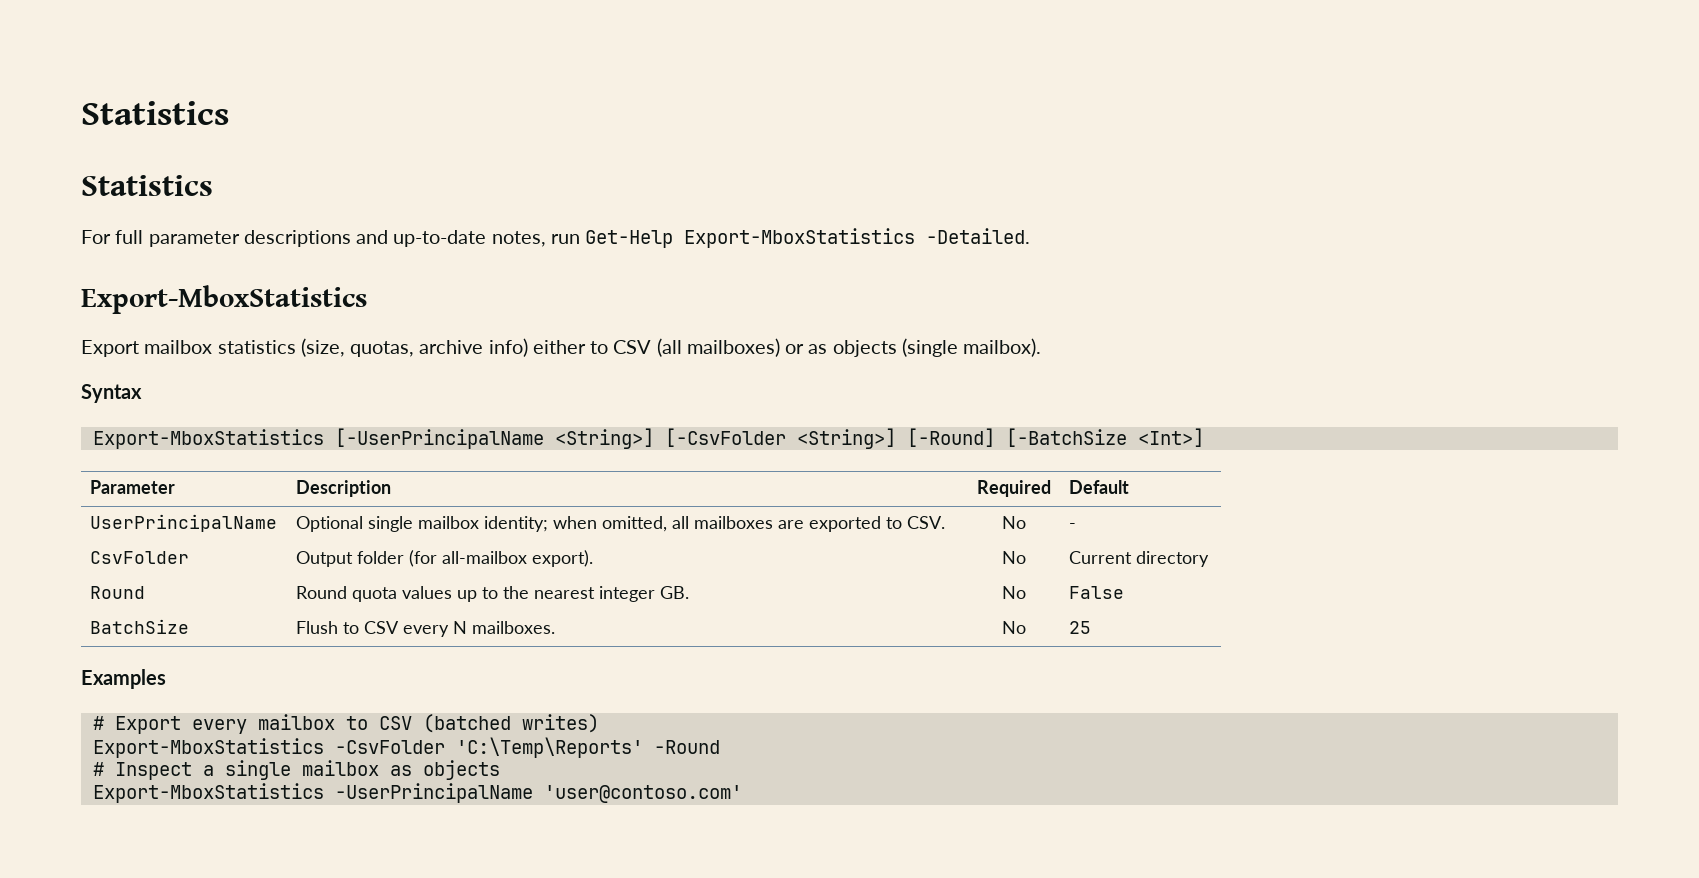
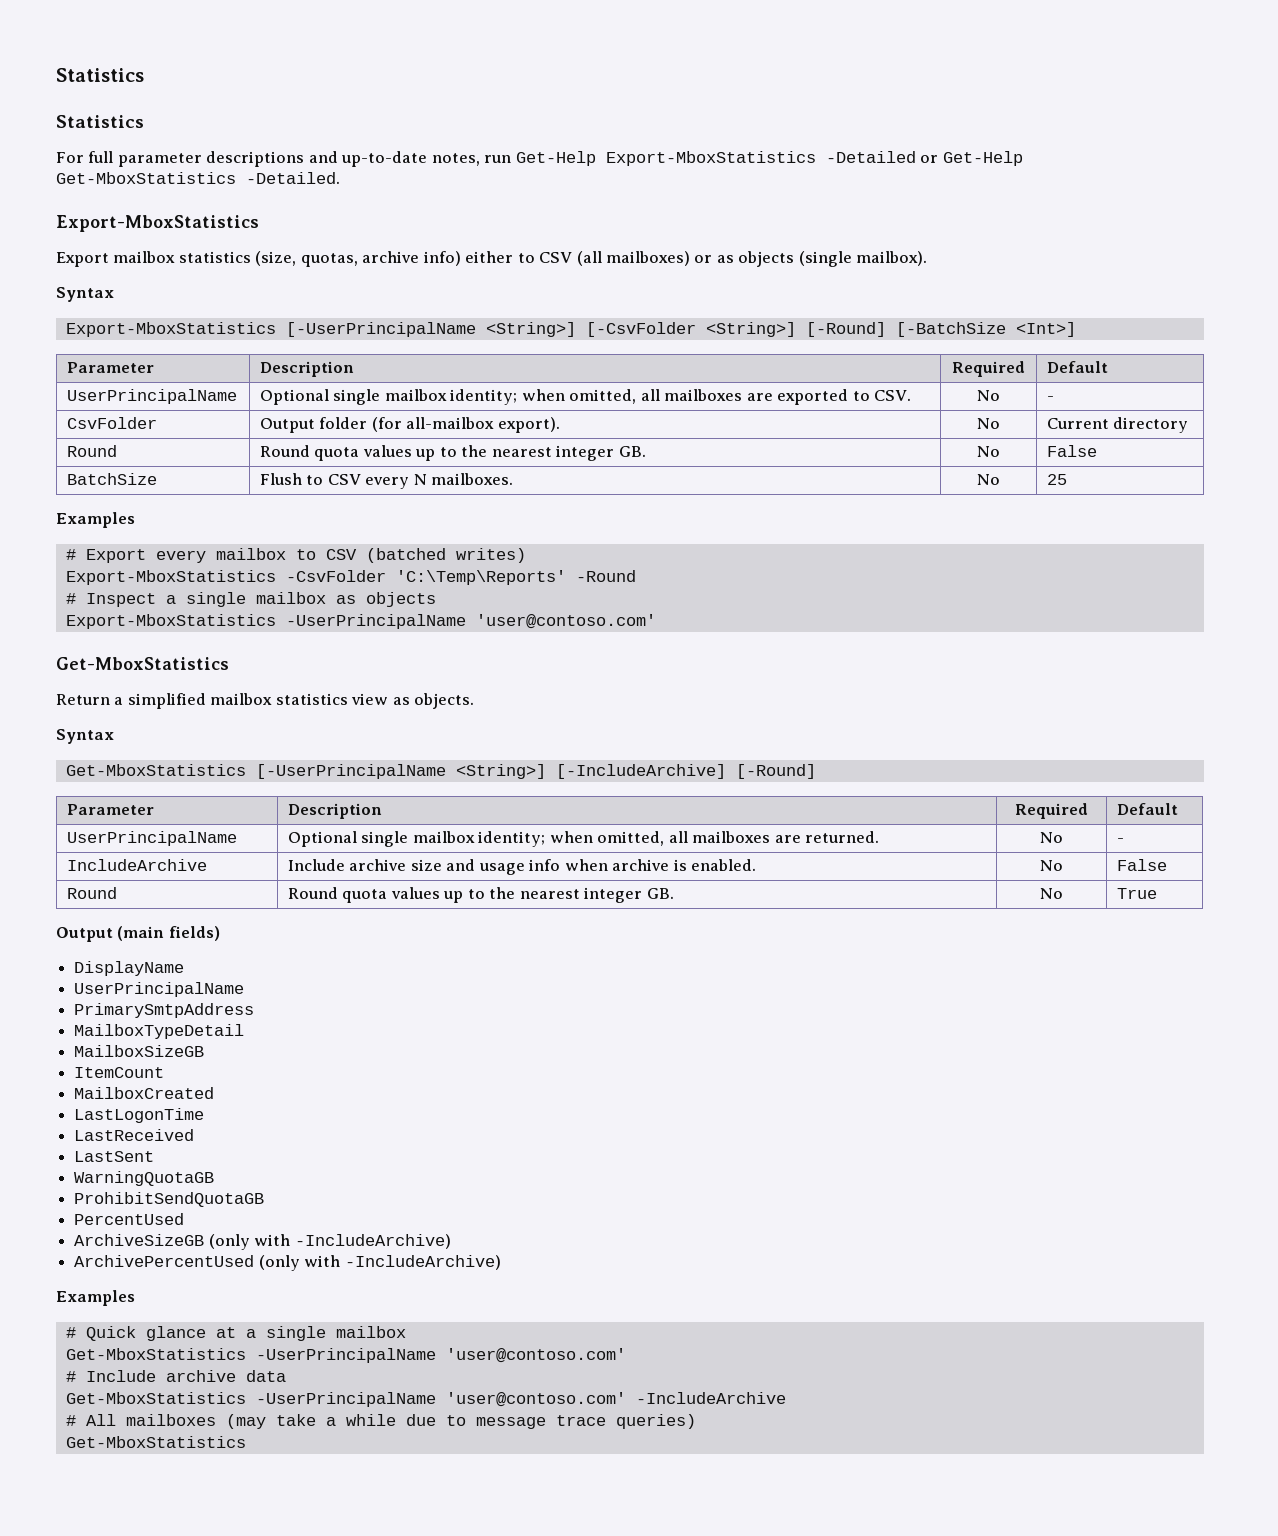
- For full parameter descriptions and up-to-date notes, run Get-Help Export-MboxStatistics -Detailed.
+ For full parameter descriptions and up-to-date notes, run Get-Help Export-MboxStatistics -Detailed or Get-Help Get-MboxStatistics -Detailed.
  Export-MboxStatistics -UserPrincipalName 'user@contoso.com'
+ Get-MboxStatistics
+ Return a simplified mailbox statistics view as objects.
+ Syntax
+ Get-MboxStatistics [-UserPrincipalName <String>] [-IncludeArchive] [-Round]
+ Parameter | Description | Required | Default
+ UserPrincipalName | Optional single mailbox identity; when omitted, all mailboxes are returned. | No | -
+ IncludeArchive | Include archive size and usage info when archive is enabled. | No | False
+ Round | Round quota values up to the nearest integer GB. | No | True
+ Output (main fields)
+ DisplayName
+ UserPrincipalName
+ PrimarySmtpAddress
+ MailboxTypeDetail
+ MailboxSizeGB
+ ItemCount
+ MailboxCreated
+ LastLogonTime
+ LastReceived
+ LastSent
+ WarningQuotaGB
+ ProhibitSendQuotaGB
+ PercentUsed
+ ArchiveSizeGB (only with -IncludeArchive)
+ ArchivePercentUsed (only with -IncludeArchive)
+ Examples
+ # Quick glance at a single mailbox
+ Get-MboxStatistics -UserPrincipalName 'user@contoso.com'
+ # Include archive data
+ Get-MboxStatistics -UserPrincipalName 'user@contoso.com' -IncludeArchive
+ # All mailboxes (may take a while due to message trace queries)
+ Get-MboxStatistics

